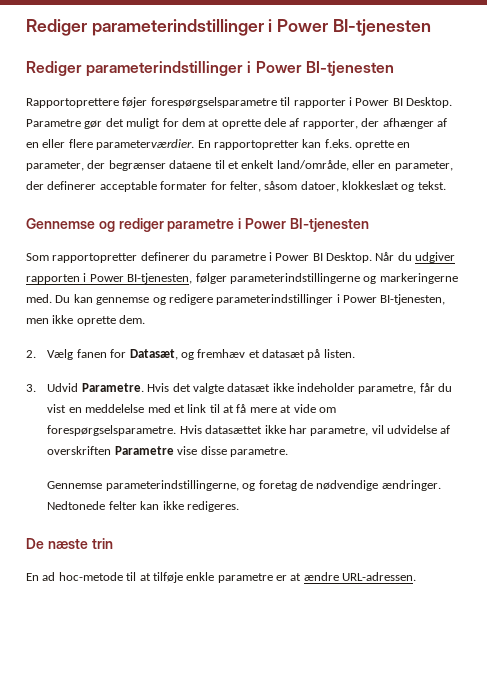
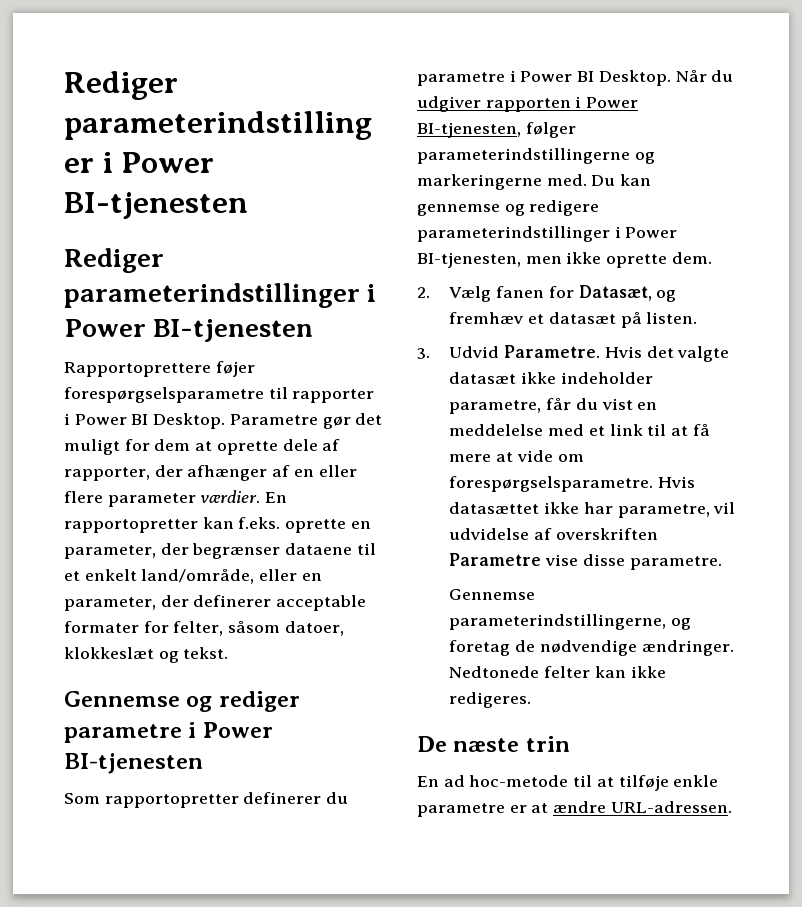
- Parametre gør det muligt for dem at oprette dele af rapporter, der afhænger af en eller flere parameterværdier.
+ Parametre gør det muligt for dem at oprette dele af rapporter, der afhænger af en eller flere parameter værdier.

